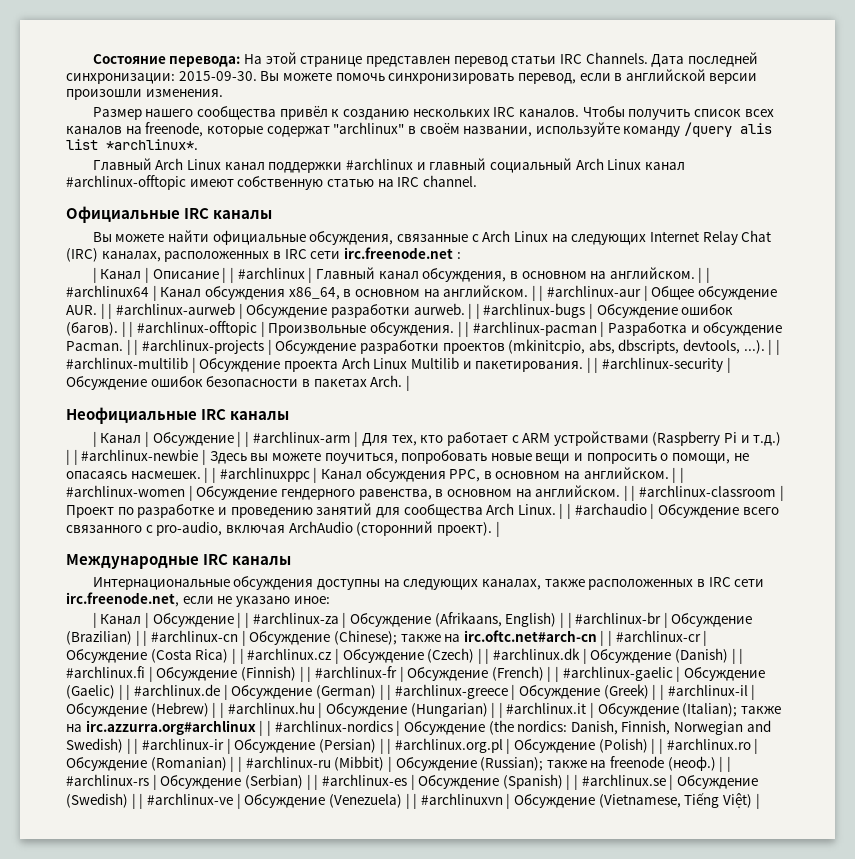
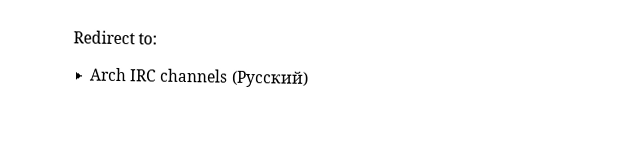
- Состояние перевода: На этой странице представлен перевод статьи IRC Channels. Дата последней синхронизации: 2015-09-30. Вы можете помочь синхронизировать перевод, если в английской версии произошли изменения.
- Размер нашего сообщества привёл к созданию нескольких IRC каналов. Чтобы получить список всех каналов на freenode, которые содержат "archlinux" в своём названии, используйте команду /query alis list *archlinux*.
- Главный Arch Linux канал поддержки #archlinux и главный социальный Arch Linux канал #archlinux-offtopic имеют собственную статью на IRC channel.
- Официальные IRC каналы
- Вы можете найти официальные обсуждения, связанные с Arch Linux на следующих Internet Relay Chat (IRC) каналах, расположенных в IRC сети irc.freenode.net :
- | Канал | Описание | | #archlinux | Главный канал обсуждения, в основном на английском. | | #archlinux64 | Канал обсуждения x86_64, в основном на английском. | | #archlinux-aur | Общее обсуждение AUR. | | #archlinux-aurweb | Обсуждение разработки aurweb. | | #archlinux-bugs | Обсуждение ошибок (багов). | | #archlinux-offtopic | Произвольные обсуждения. | | #archlinux-pacman | Разработка и обсуждение Pacman. | | #archlinux-projects | Обсуждение разработки проектов (mkinitcpio, abs, dbscripts, devtools, ...). | | #archlinux-multilib | Обсуждение проекта Arch Linux Multilib и пакетирования. | | #archlinux-security | Обсуждение ошибок безопасности в пакетах Arch. |
- Неофициальные IRC каналы
- | Канал | Обсуждение | | #archlinux-arm | Для тех, кто работает с ARM устройствами (Raspberry Pi и т.д.) | | #archlinux-newbie | Здесь вы можете поучиться, попробовать новые вещи и попросить о помощи, не опасаясь насмешек. | | #archlinuxppc | Канал обсуждения PPC, в основном на английском. | | #archlinux-women | Обсуждение гендерного равенства, в основном на английском. | | #archlinux-classroom | Проект по разработке и проведению занятий для сообщества Arch Linux. | | #archaudio | Обсуждение всего связанного с pro-audio, включая ArchAudio (сторонний проект). |
- Международные IRC каналы
- Интернациональные обсуждения доступны на следующих каналах, также расположенных в IRC сети irc.freenode.net, если не указано иное:
- | Канал | Обсуждение | | #archlinux-za | Обсуждение (Afrikaans, English) | | #archlinux-br | Обсуждение (Brazilian) | | #archlinux-cn | Обсуждение (Chinese); также на irc.oftc.net#arch-cn | | #archlinux-cr | Обсуждение (Costa Rica) | | #archlinux.cz | Обсуждение (Czech) | | #archlinux.dk | Обсуждение (Danish) | | #archlinux.fi | Обсуждение (Finnish) | | #archlinux-fr | Обсуждение (French) | | #archlinux-gaelic | Обсуждение (Gaelic) | | #archlinux.de | Обсуждение (German) | | #archlinux-greece | Обсуждение (Greek) | | #archlinux-il | Обсуждение (Hebrew) | | #archlinux.hu | Обсуждение (Hungarian) | | #archlinux.it | Обсуждение (Italian); также на irc.azzurra.org#archlinux | | #archlinux-nordics | Обсуждение (the nordics: Danish, Finnish, Norwegian and Swedish) | | #archlinux-ir | Обсуждение (Persian) | | #archlinux.org.pl | Обсуждение (Polish) | | #archlinux.ro | Обсуждение (Romanian) | | #archlinux-ru (Mibbit) | Обсуждение (Russian); также на freenode (неоф.) | | #archlinux-rs | Обсуждение (Serbian) | | #archlinux-es | Обсуждение (Spanish) | | #archlinux.se | Обсуждение (Swedish) | | #archlinux-ve | Обсуждение (Venezuela) | | #archlinuxvn | Обсуждение (Vietnamese, Tiếng Việt) |
+ Redirect to:
+ Arch IRC channels (Русский)

